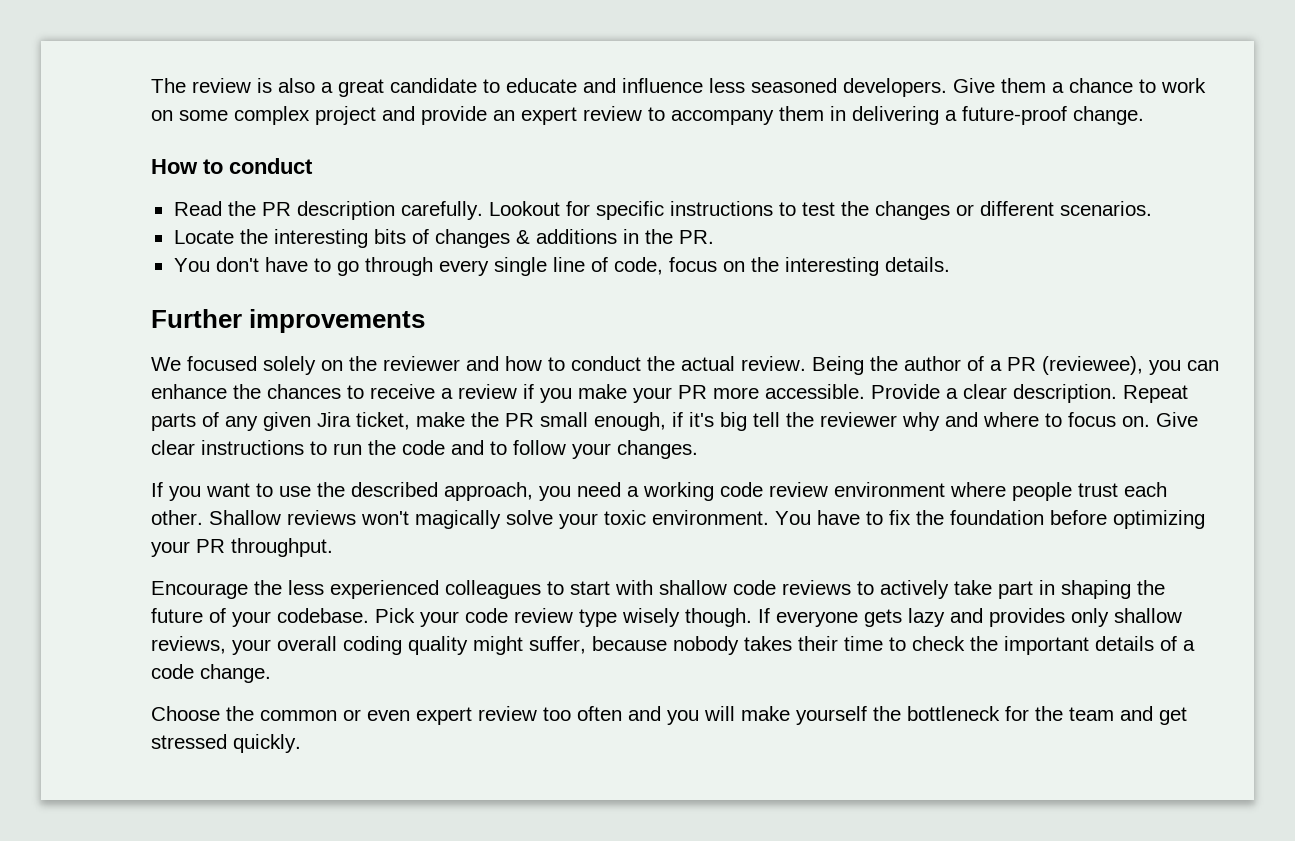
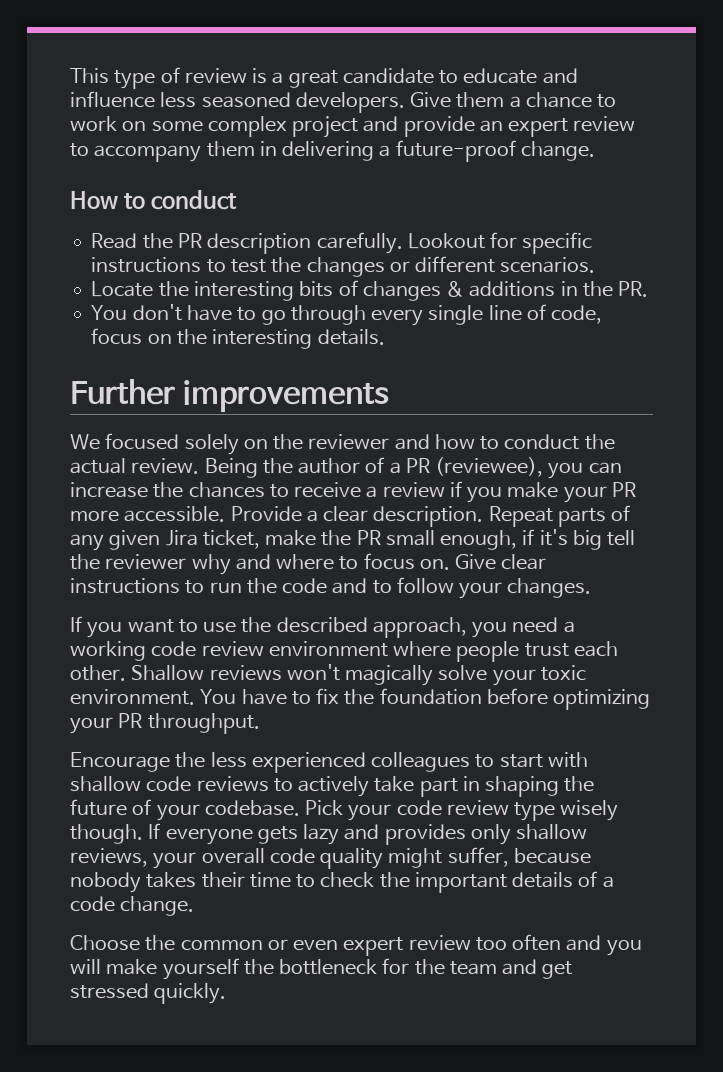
- The review is also a great candidate to educate and influence less seasoned developers.
+ This type of review is a great candidate to educate and influence less seasoned developers.
- Being the author of a PR (reviewee), you can enhance the chances to receive a review if you make your PR more accessible.
+ Being the author of a PR (reviewee), you can increase the chances to receive a review if you make your PR more accessible.
- If everyone gets lazy and provides only shallow reviews, your overall coding quality might suffer, because nobody takes their time to check the important details of a code change.
+ If everyone gets lazy and provides only shallow reviews, your overall code quality might suffer, because nobody takes their time to check the important details of a code change.

